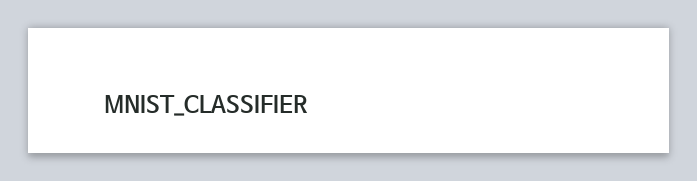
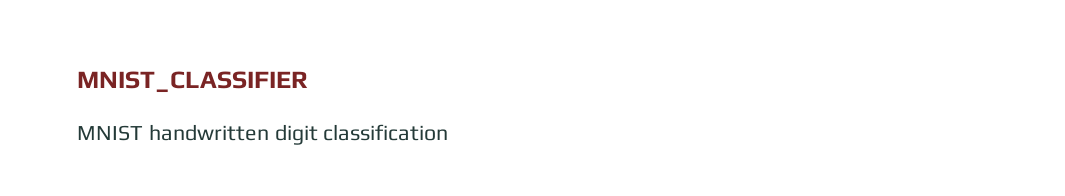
+ MNIST handwritten digit classification

